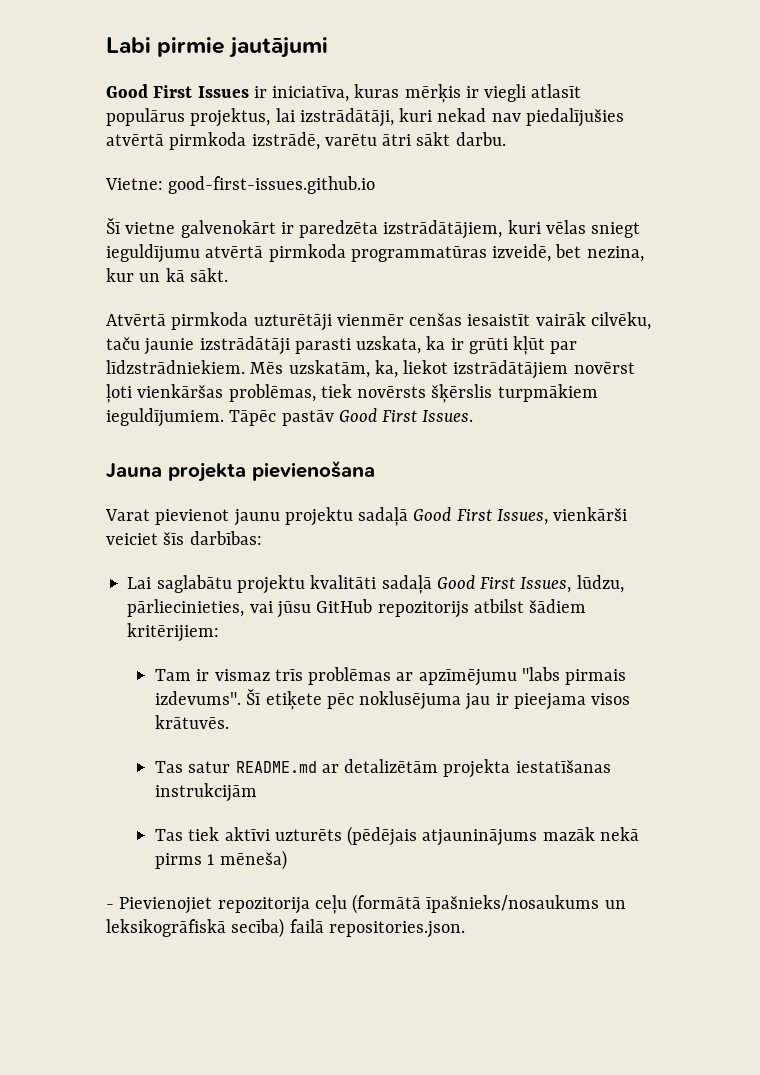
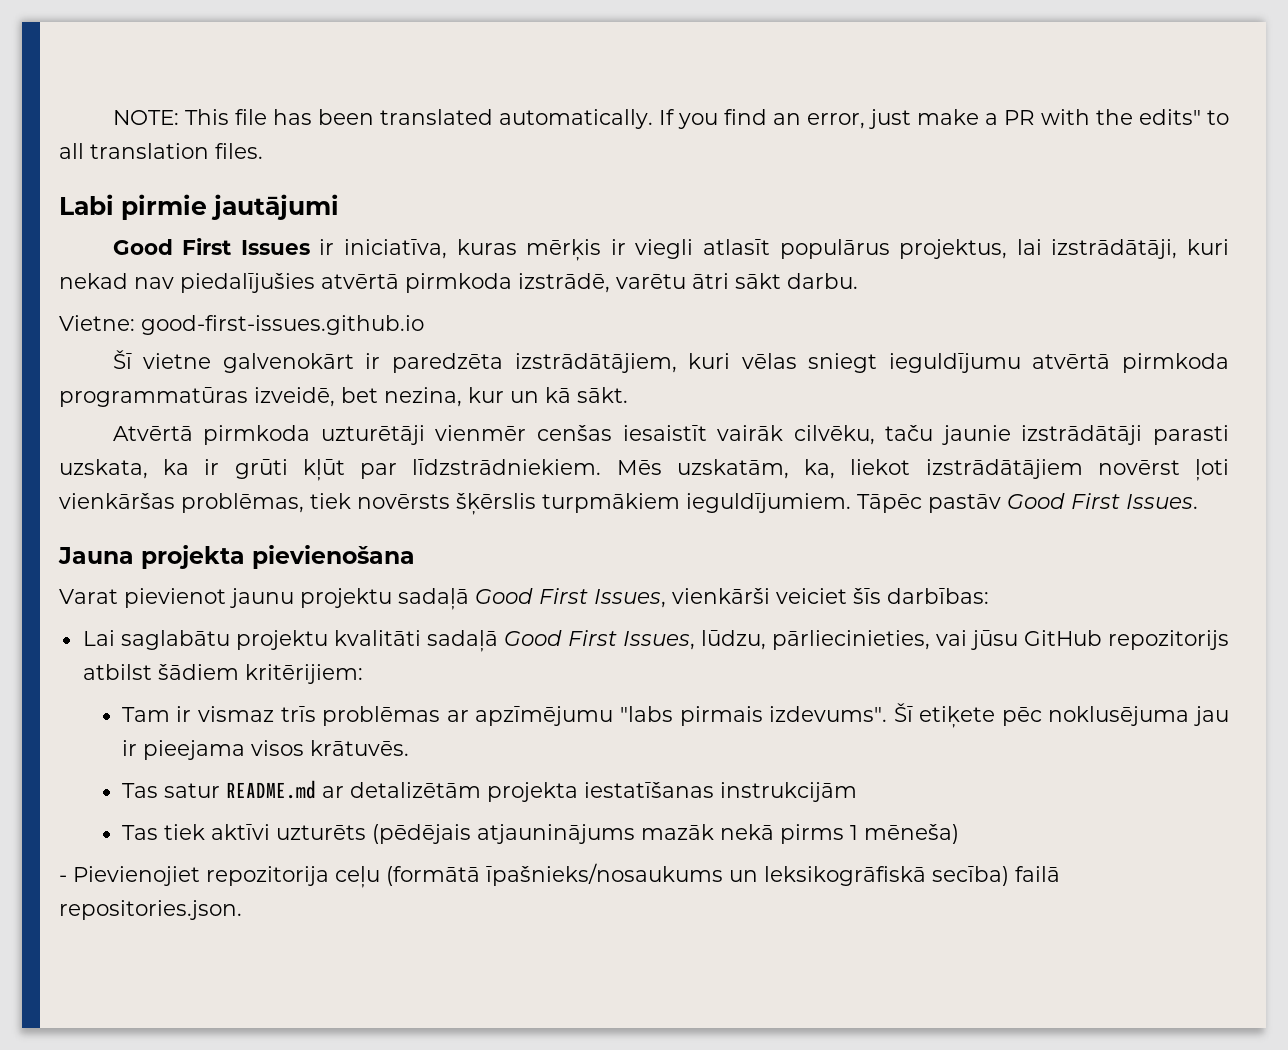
+ NOTE: This file has been translated automatically. If you find an error, just make a PR with the edits" to all translation files.

